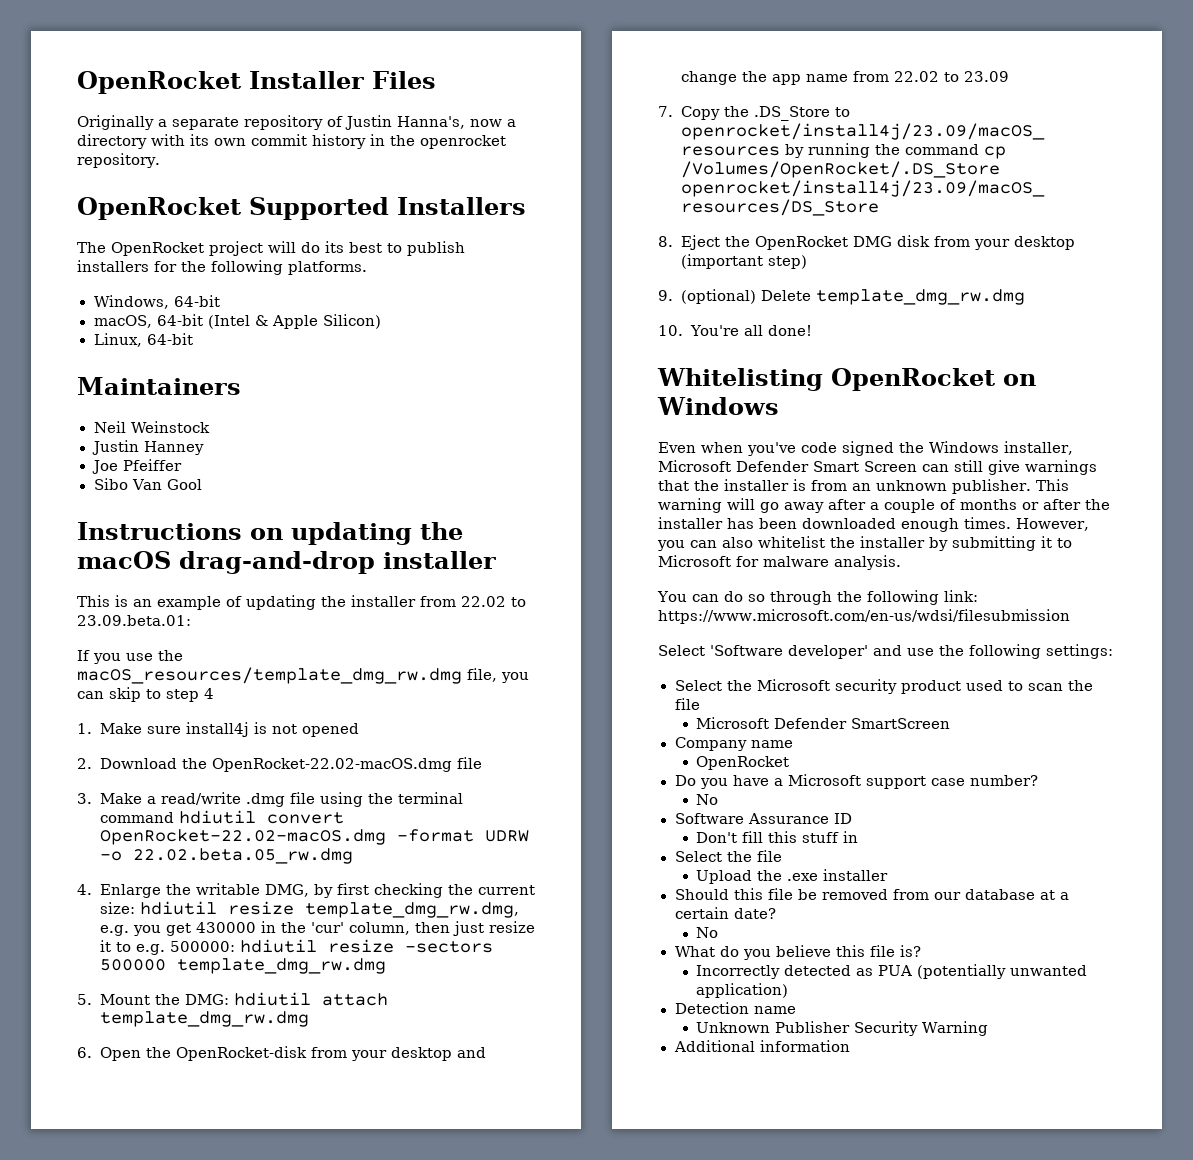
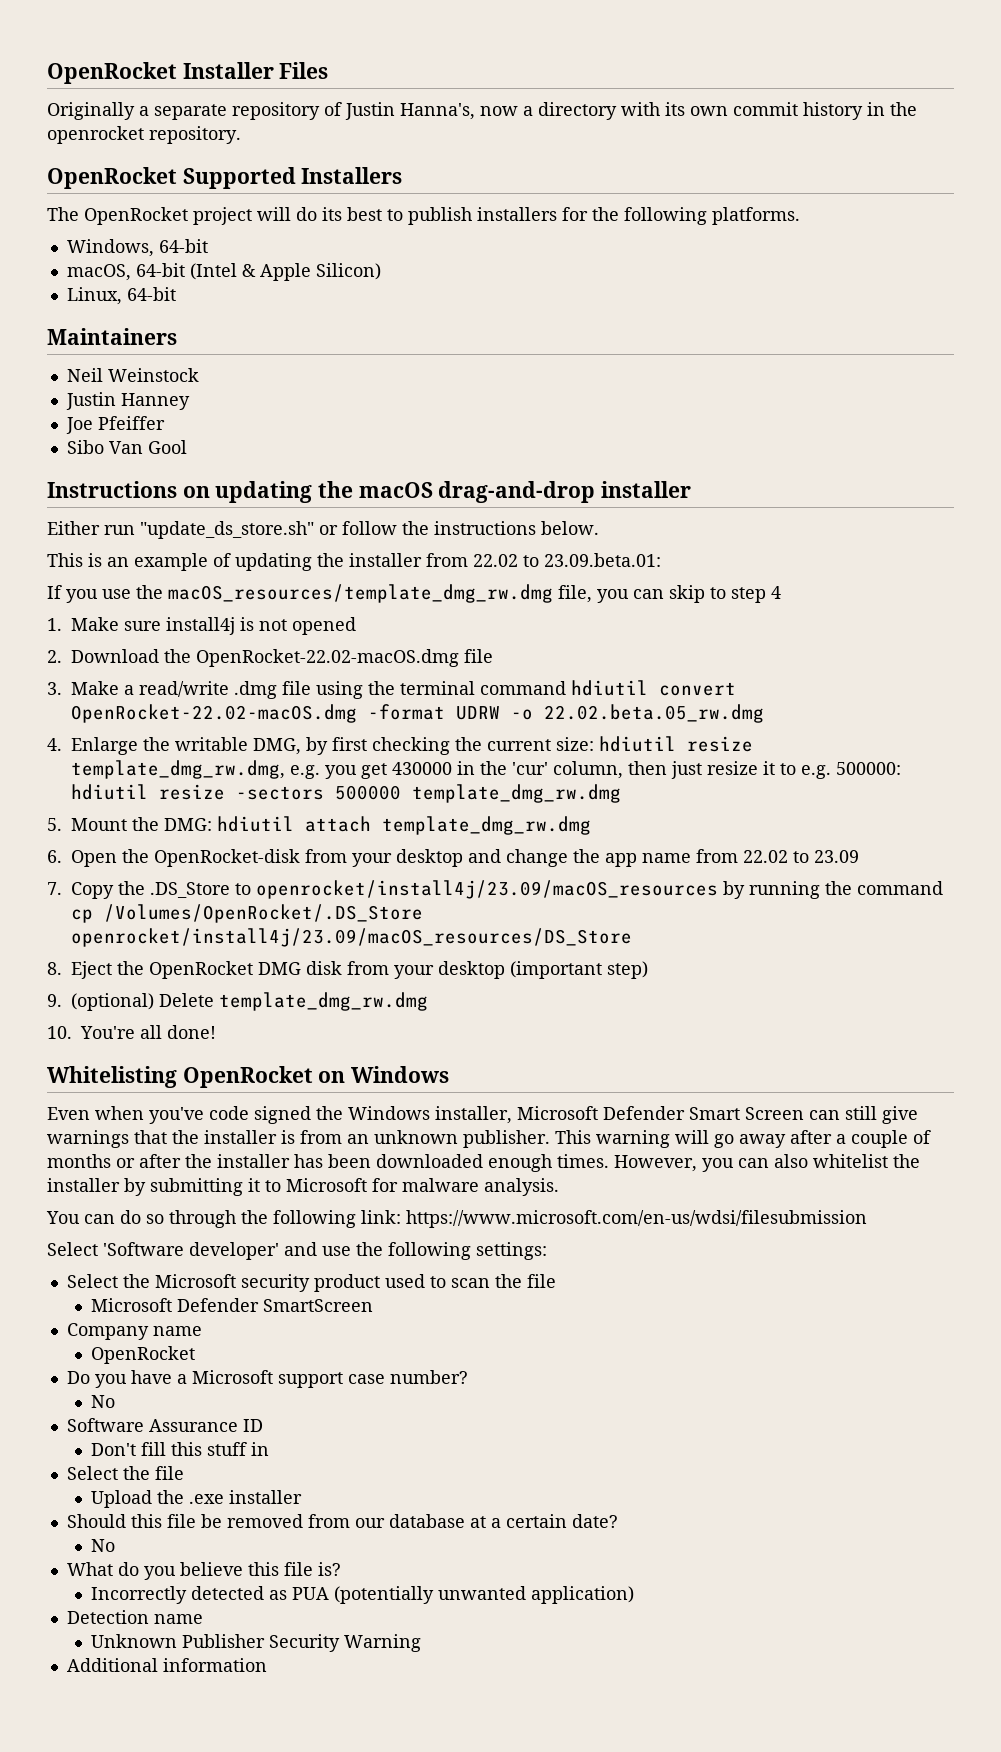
+ Either run "update_ds_store.sh" or follow the instructions below.

